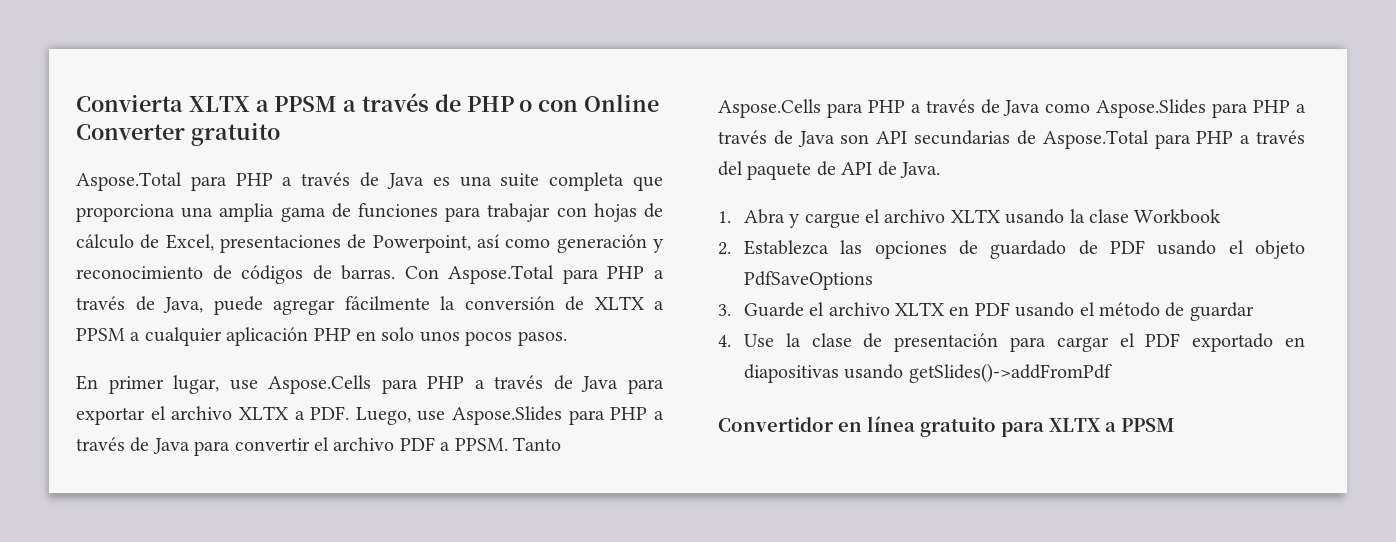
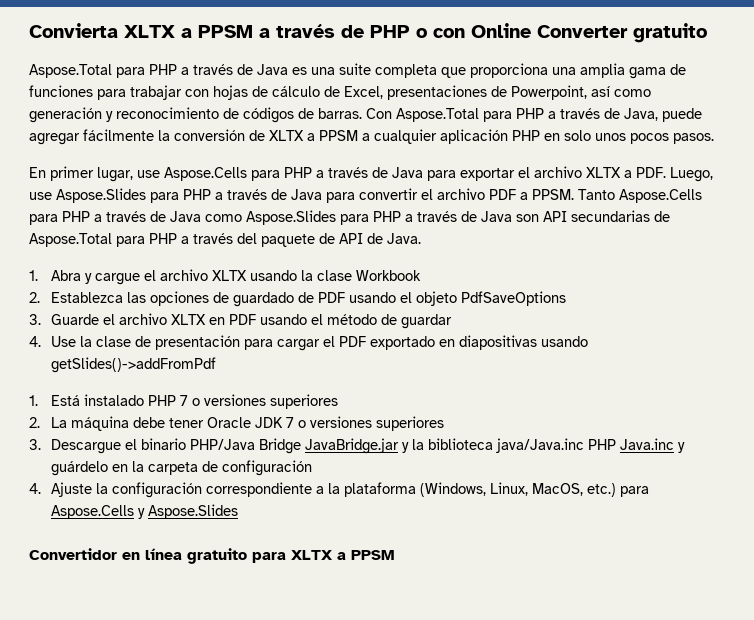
+ 1. Está instalado PHP 7 o versiones superiores
+ 2. La máquina debe tener Oracle JDK 7 o versiones superiores
+ 3. Descargue el binario PHP/Java Bridge JavaBridge.jar y la biblioteca java/Java.inc PHP Java.inc y guárdelo en la carpeta de configuración
+ 4. Ajuste la configuración correspondiente a la plataforma (Windows, Linux, MacOS, etc.) para Aspose.Cells y Aspose.Slides

